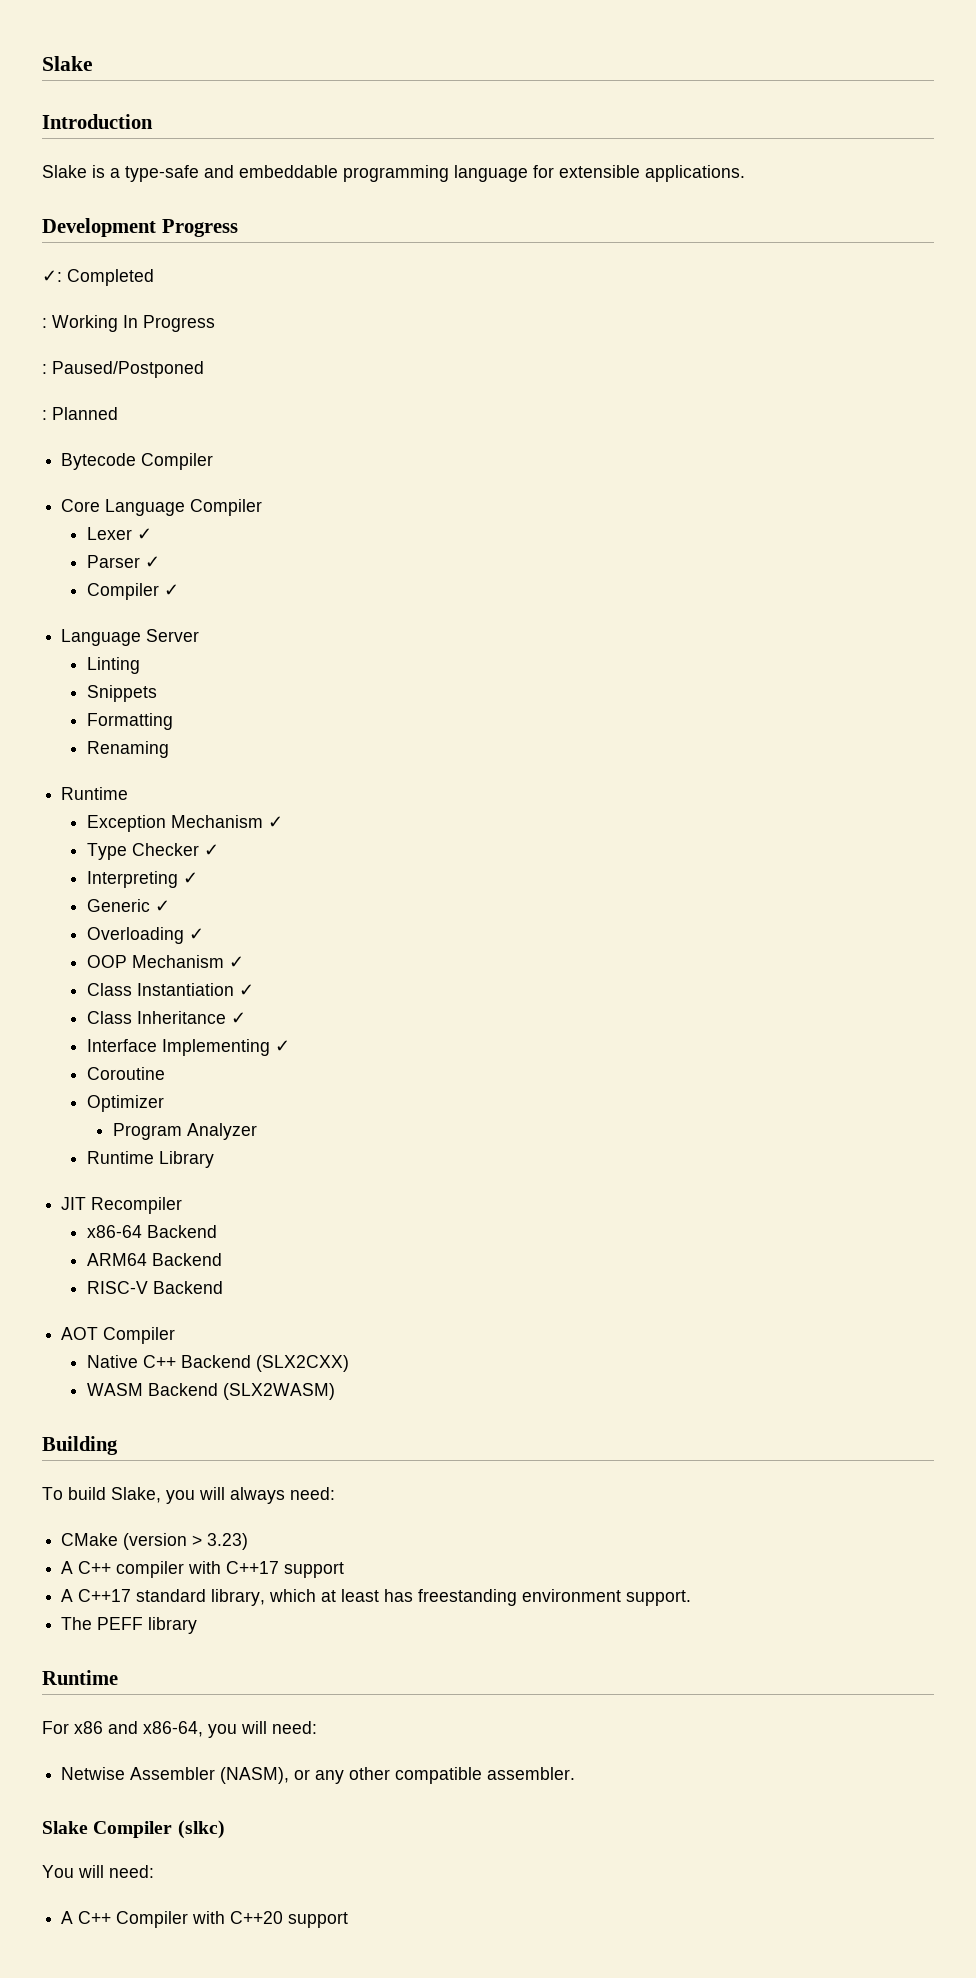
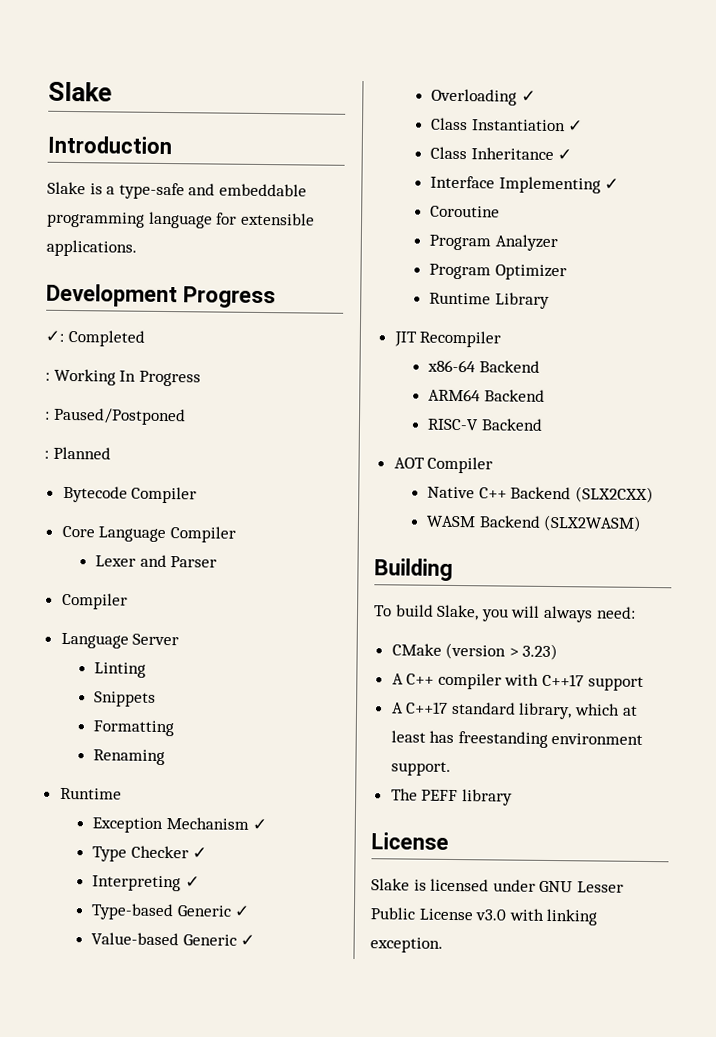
- Lexer ✓
- Parser ✓
- Compiler ✓
+ Lexer and Parser
+ Compiler
- Generic ✓
+ Type-based Generic ✓
+ Value-based Generic ✓
- OOP Mechanism ✓
- Optimizer
  Program Analyzer
+ Program Optimizer
  The PEFF library
- Runtime
- For x86 and x86-64, you will need:
- Netwise Assembler (NASM), or any other compatible assembler.
- Slake Compiler (slkc)
- You will need:
- A C++ Compiler with C++20 support
+ License
+ Slake is licensed under GNU Lesser Public License v3.0 with linking exception.

